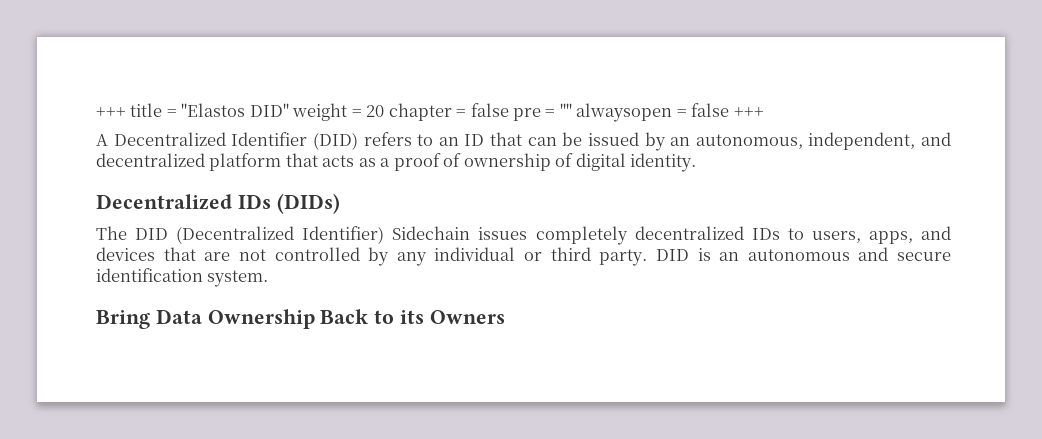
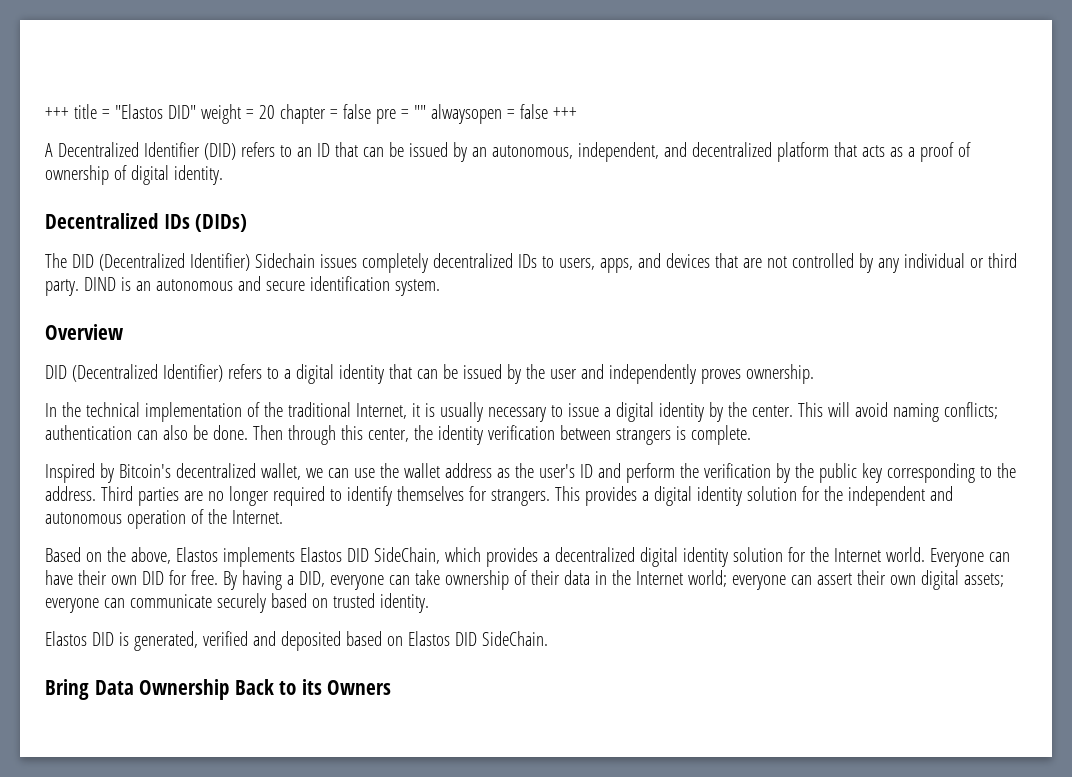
- DID is an autonomous and secure identification system.
+ DIND is an autonomous and secure identification system.
+ Overview
+ DID (Decentralized Identifier) refers to a digital identity that can be issued by the user and independently proves ownership.
+ In the technical implementation of the traditional Internet, it is usually necessary to issue a digital identity by the center. This will avoid naming conflicts; authentication can also be done. Then through this center, the identity verification between strangers is complete.
+ Inspired by Bitcoin's decentralized wallet, we can use the wallet address as the user's ID and perform the verification by the public key corresponding to the address. Third parties are no longer required to identify themselves for strangers. This provides a digital identity solution for the independent and autonomous operation of the Internet.
+ Based on the above, Elastos implements Elastos DID SideChain, which provides a decentralized digital identity solution for the Internet world. Everyone can have their own DID for free. By having a DID, everyone can take ownership of their data in the Internet world; everyone can assert their own digital assets; everyone can communicate securely based on trusted identity.
+ Elastos DID is generated, verified and deposited based on Elastos DID SideChain.

